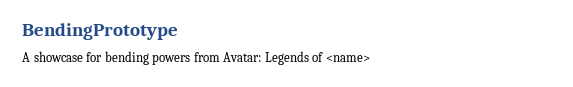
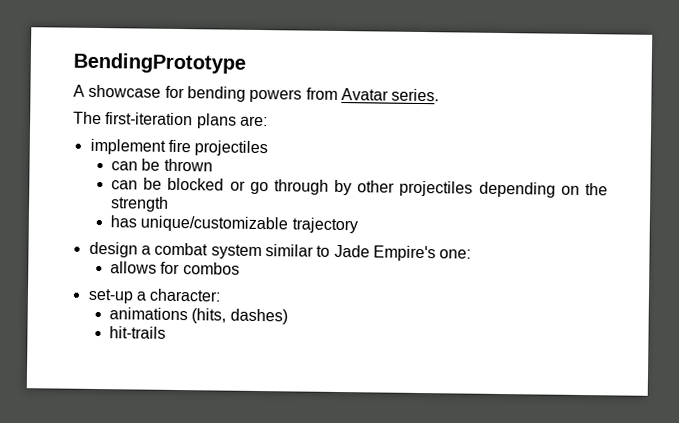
- A showcase for bending powers from Avatar: Legends of <name>
+ A showcase for bending powers from Avatar series.
+ The first-iteration plans are:
+ implement fire projectiles
+ can be thrown
+ can be blocked or go through by other projectiles depending on the strength
+ has unique/customizable trajectory
+ design a combat system similar to Jade Empire's one:
+ allows for combos
+ set-up a character:
+ animations (hits, dashes)
+ hit-trails

